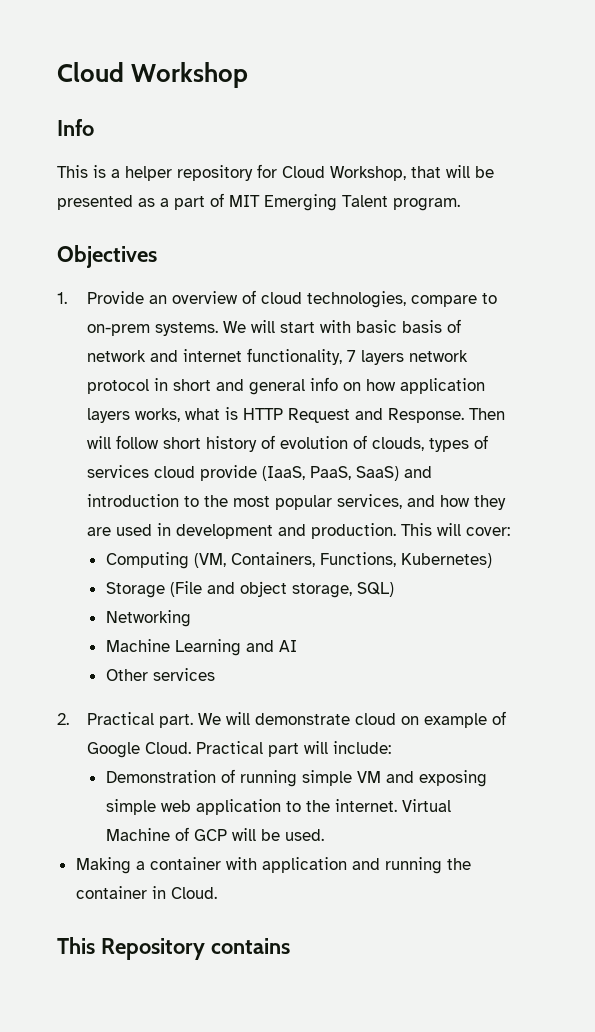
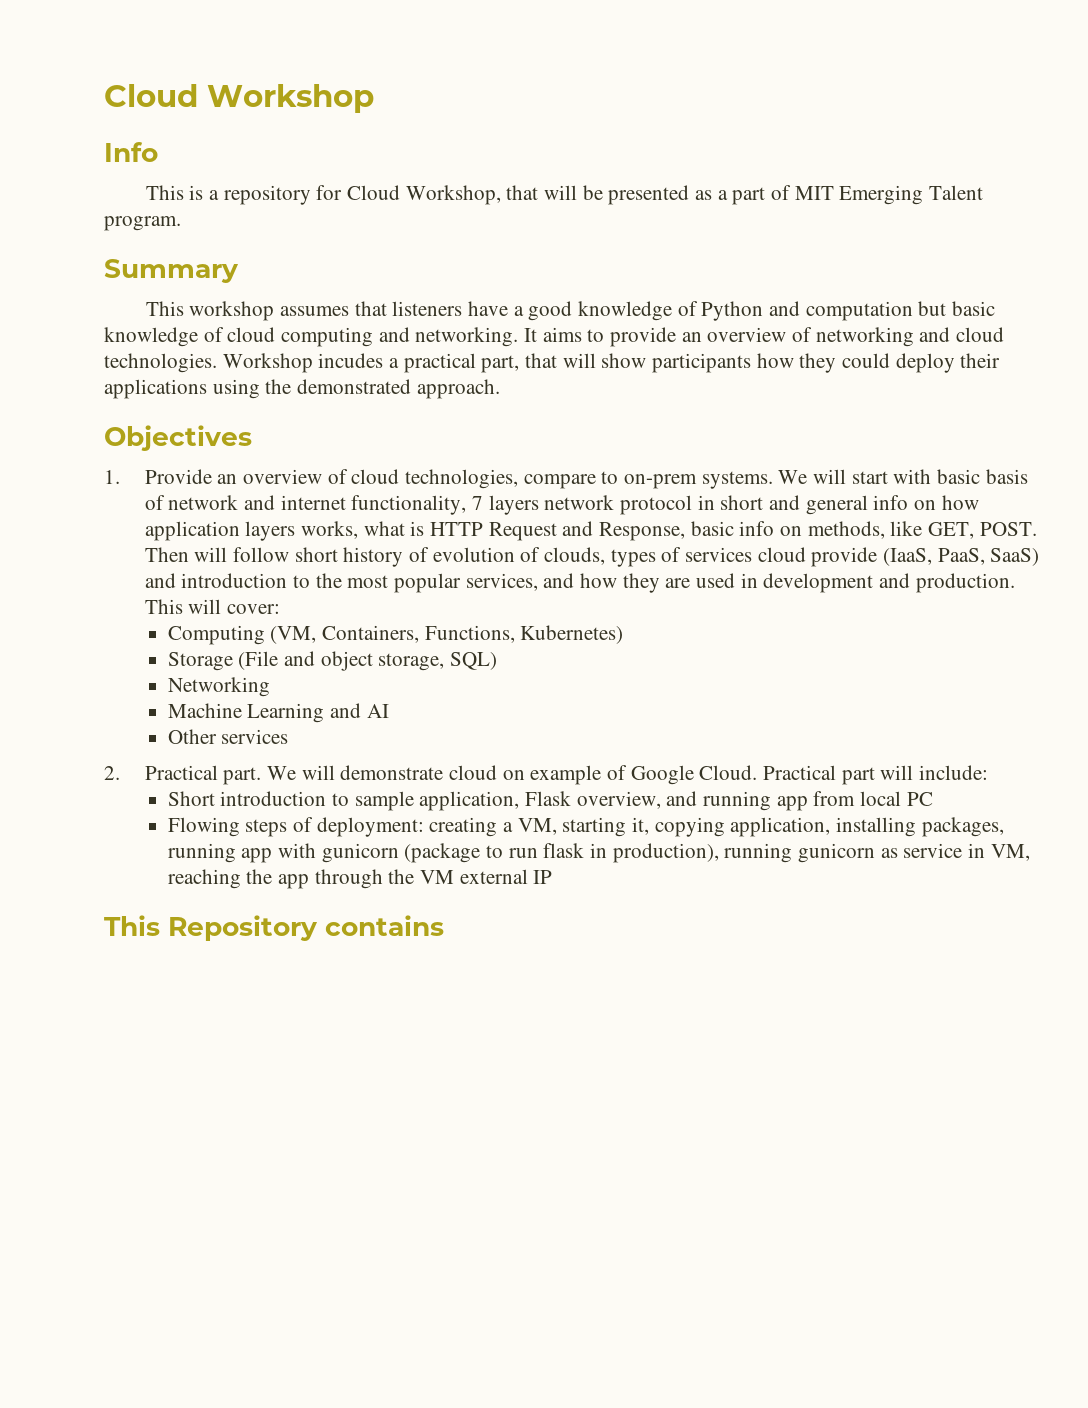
- This is a helper repository for Cloud Workshop, that will be presented as a part of MIT Emerging Talent program.
+ This is a repository for Cloud Workshop, that will be presented as a part of MIT Emerging Talent program.
+ Summary
+ This workshop assumes that listeners have a good knowledge of Python and computation but basic knowledge of cloud computing and networking. It aims to provide an overview of networking and cloud technologies. Workshop incudes a practical part, that will show participants how they could deploy their applications using the demonstrated approach.
- We will start with basic basis of network and internet functionality, 7 layers network protocol in short and general info on how application layers works, what is HTTP Request and Response.
+ We will start with basic basis of network and internet functionality, 7 layers network protocol in short and general info on how application layers works, what is HTTP Request and Response, basic info on methods, like GET, POST.
- Demonstration of running simple VM and exposing simple web application to the internet. Virtual Machine of GCP will be used.
- Making a container with application and running the container in Cloud.
+ Short introduction to sample application, Flask overview, and running app from local PC
+ Flowing steps of deployment: creating a VM, starting it, copying application, installing packages, running app with gunicorn (package to run flask in production), running gunicorn as service in VM, reaching the app through the VM external IP

